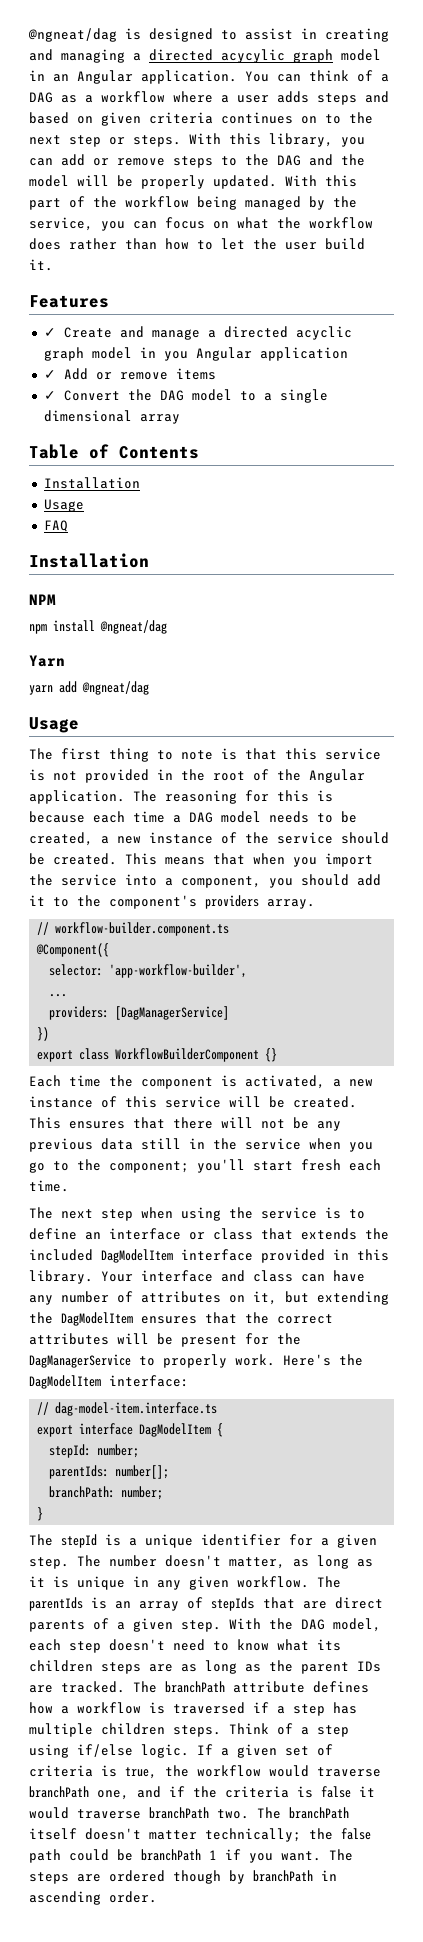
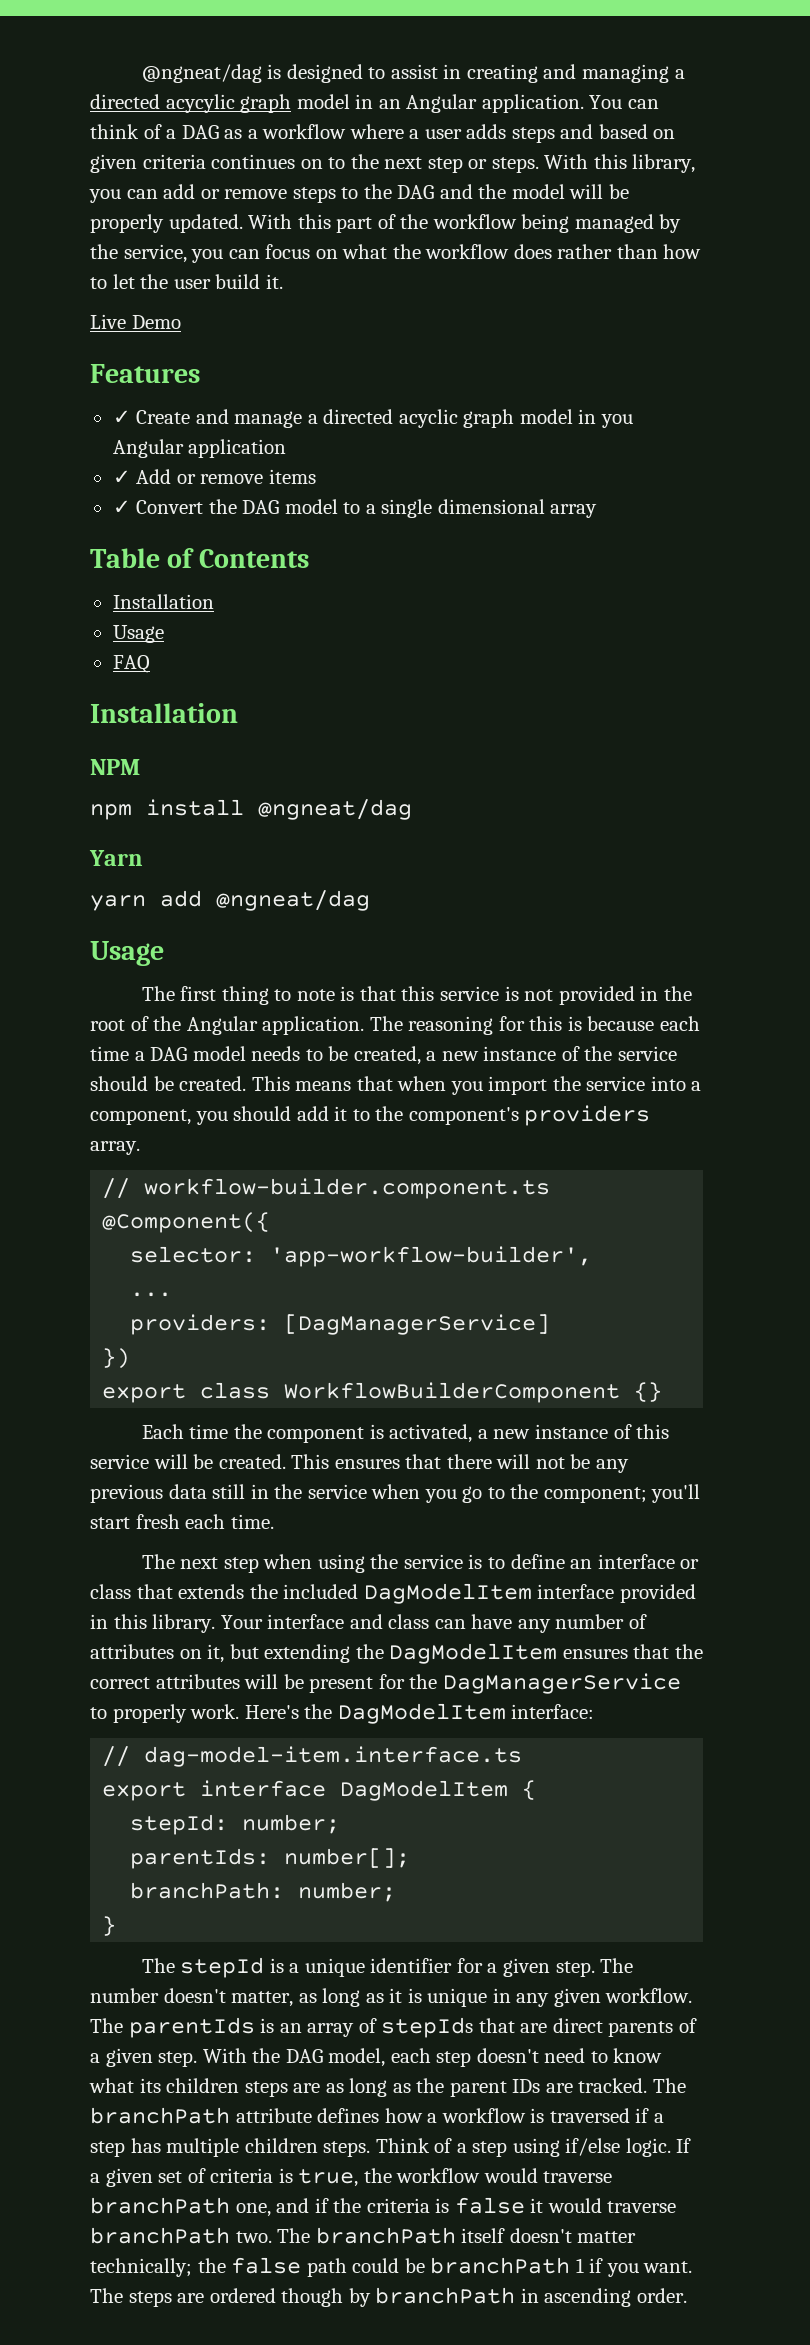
+ Live Demo

